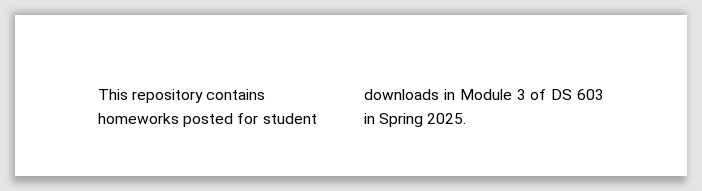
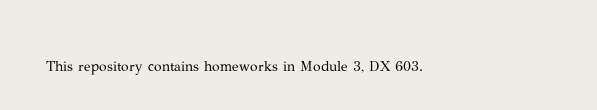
- This repository contains homeworks posted for student downloads in Module 3 of DS 603 in Spring 2025.
+ This repository contains homeworks in Module 3, DX 603.

